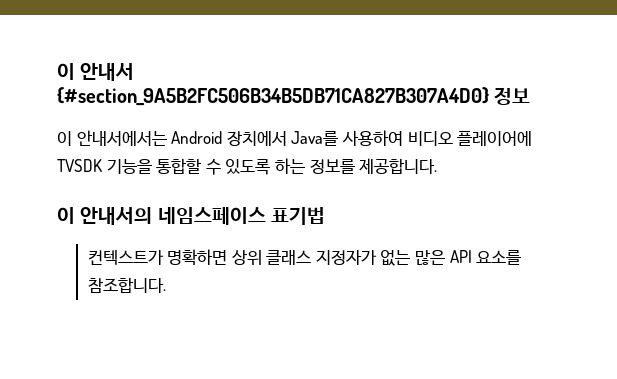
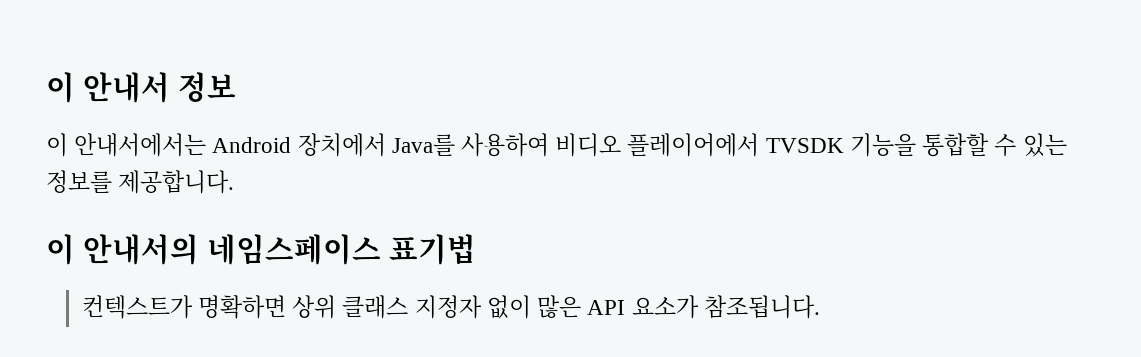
- 이 안내서 {#section_9A5B2FC506B34B5DB71CA827B307A4D0} 정보
+ 이 안내서 정보
- 이 안내서에서는 Android 장치에서 Java를 사용하여 비디오 플레이어에 TVSDK 기능을 통합할 수 있도록 하는 정보를 제공합니다.
+ 이 안내서에서는 Android 장치에서 Java를 사용하여 비디오 플레이어에서 TVSDK 기능을 통합할 수 있는 정보를 제공합니다.
- 컨텍스트가 명확하면 상위 클래스 지정자가 없는 많은 API 요소를 참조합니다.
+ 컨텍스트가 명확하면 상위 클래스 지정자 없이 많은 API 요소가 참조됩니다.

